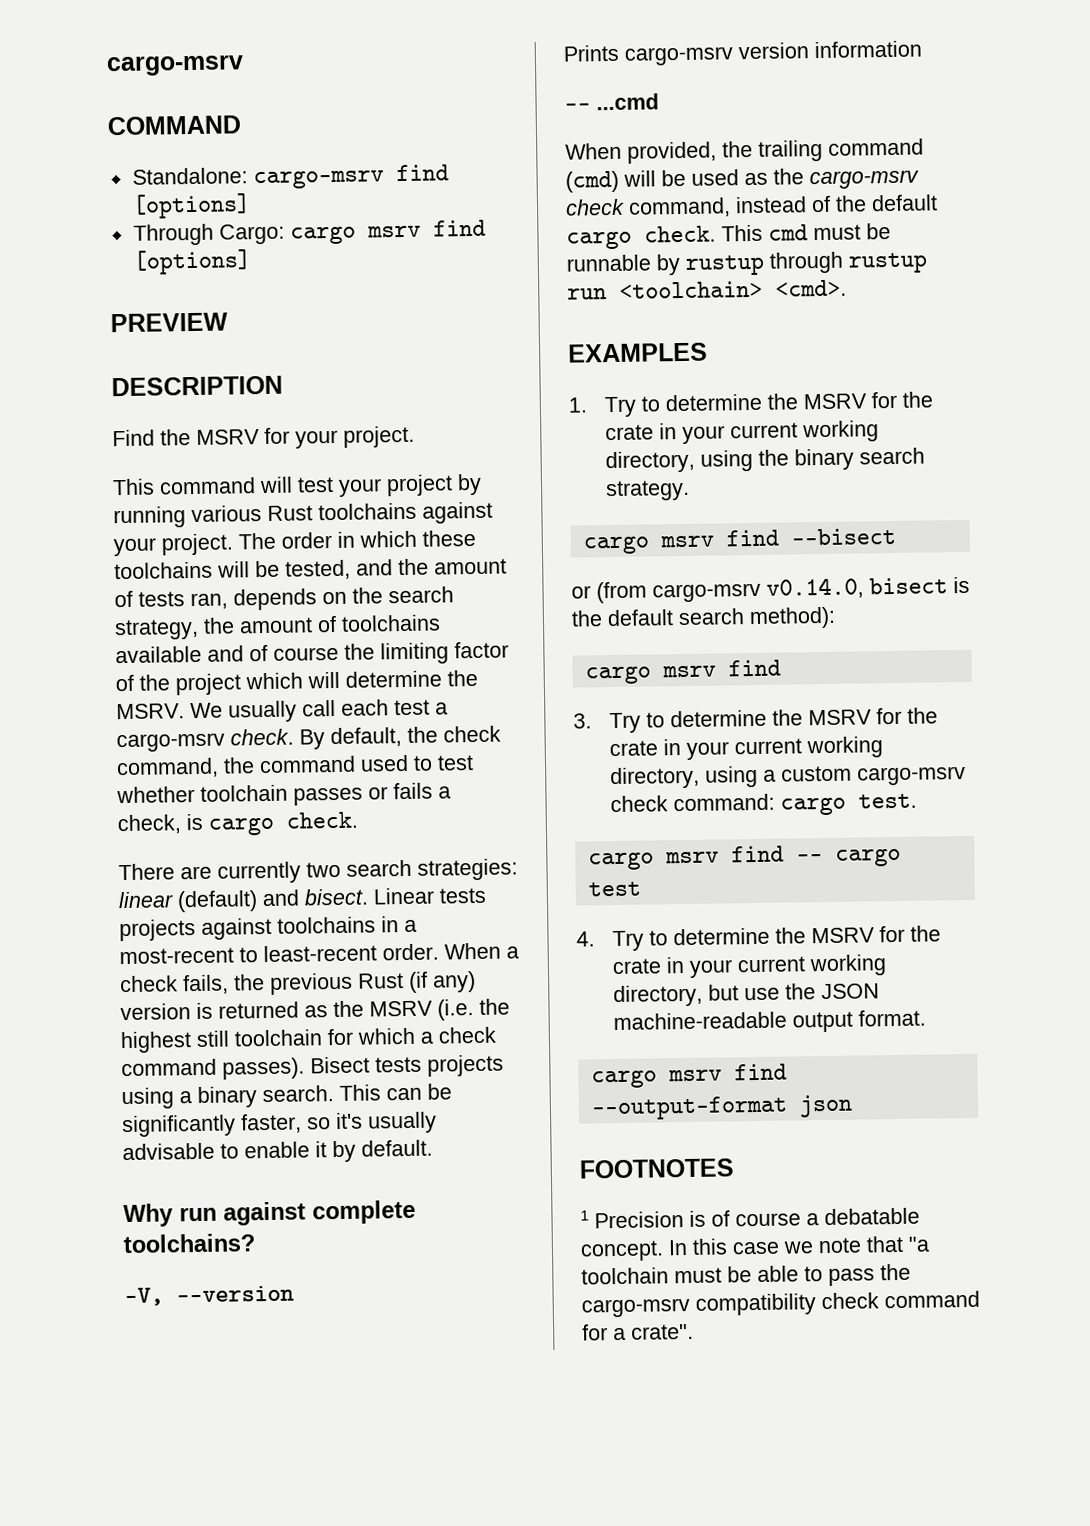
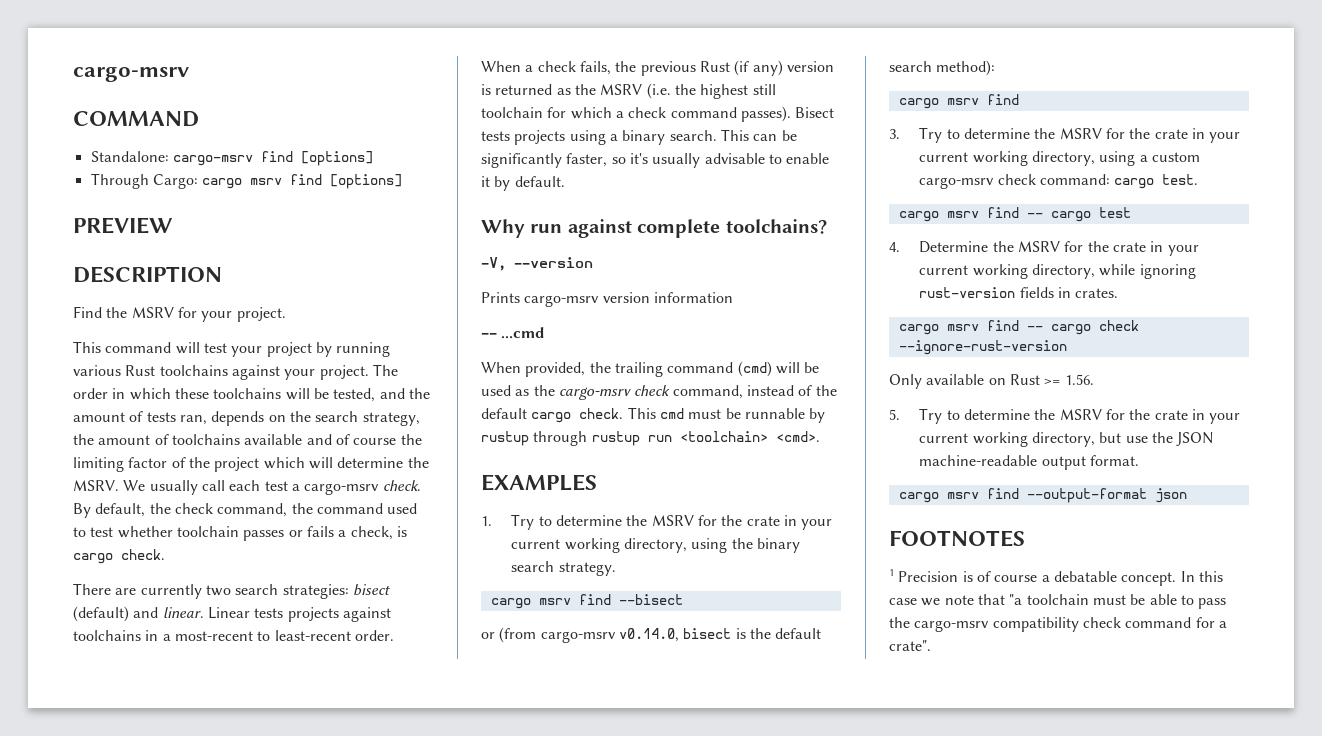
- There are currently two search strategies: linear (default) and bisect.
+ There are currently two search strategies: bisect (default) and linear.
- 4. Try to determine the MSRV for the crate in your current working directory, but use the JSON machine-readable output format.
+ 4. Determine the MSRV for the crate in your current working directory, while ignoring rust-version fields in crates.
+ cargo msrv find -- cargo check --ignore-rust-version
+ Only available on Rust >= 1.56.
+ 5. Try to determine the MSRV for the crate in your current working directory, but use the JSON machine-readable output format.

